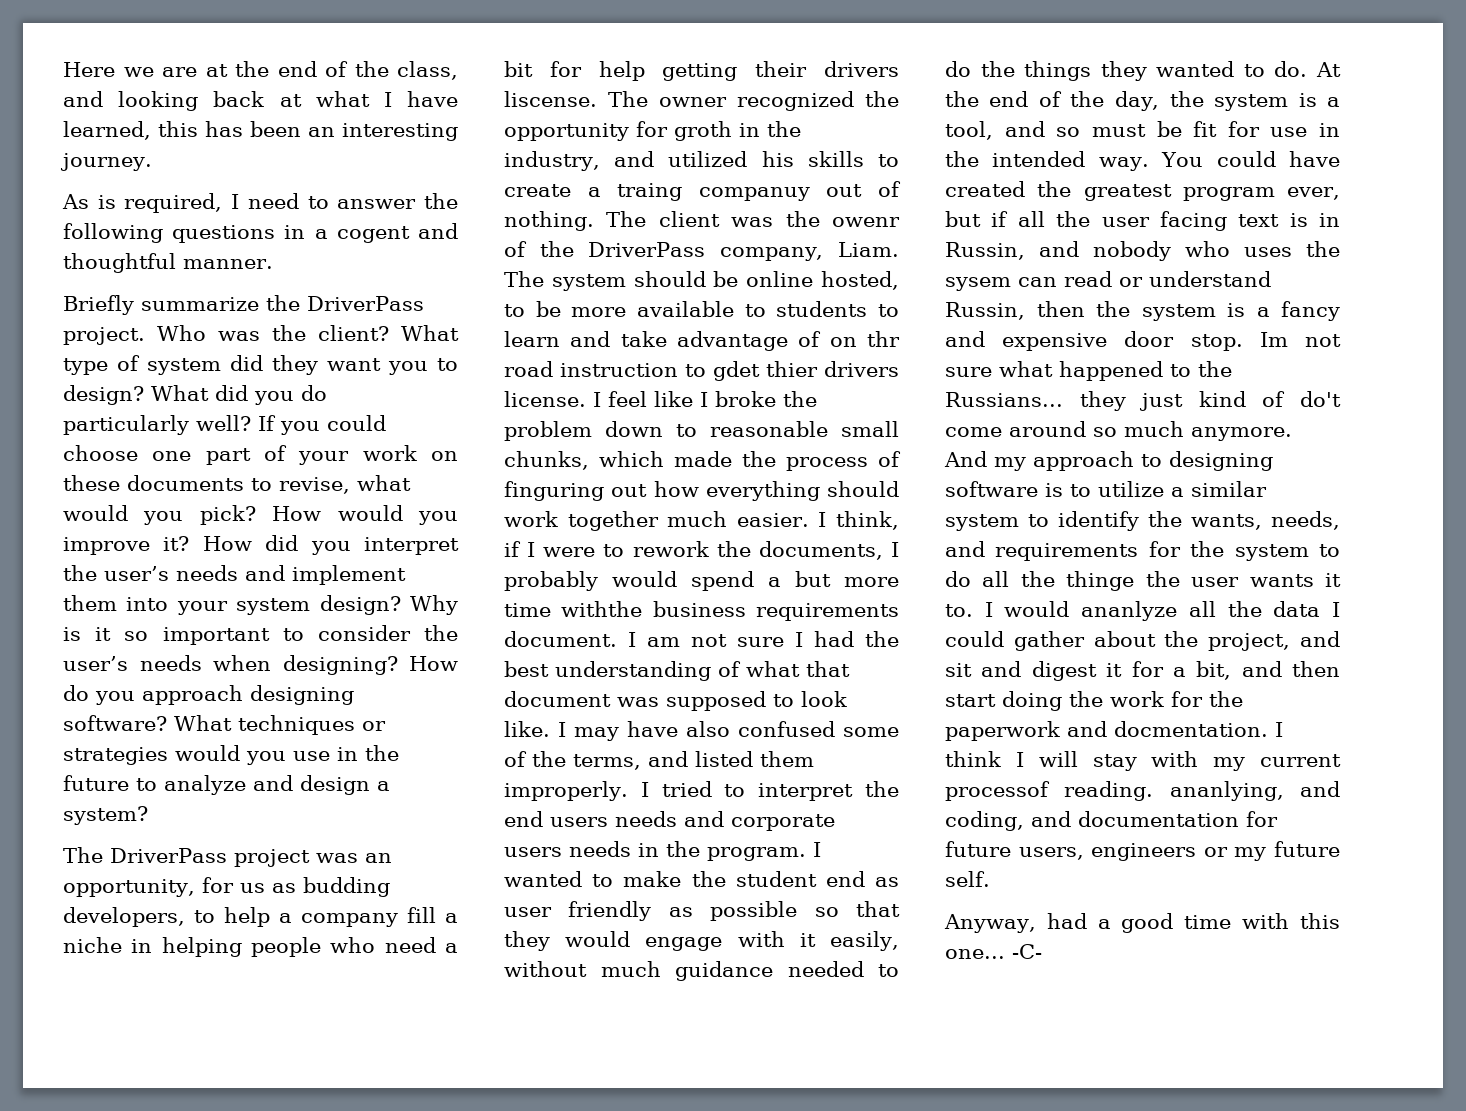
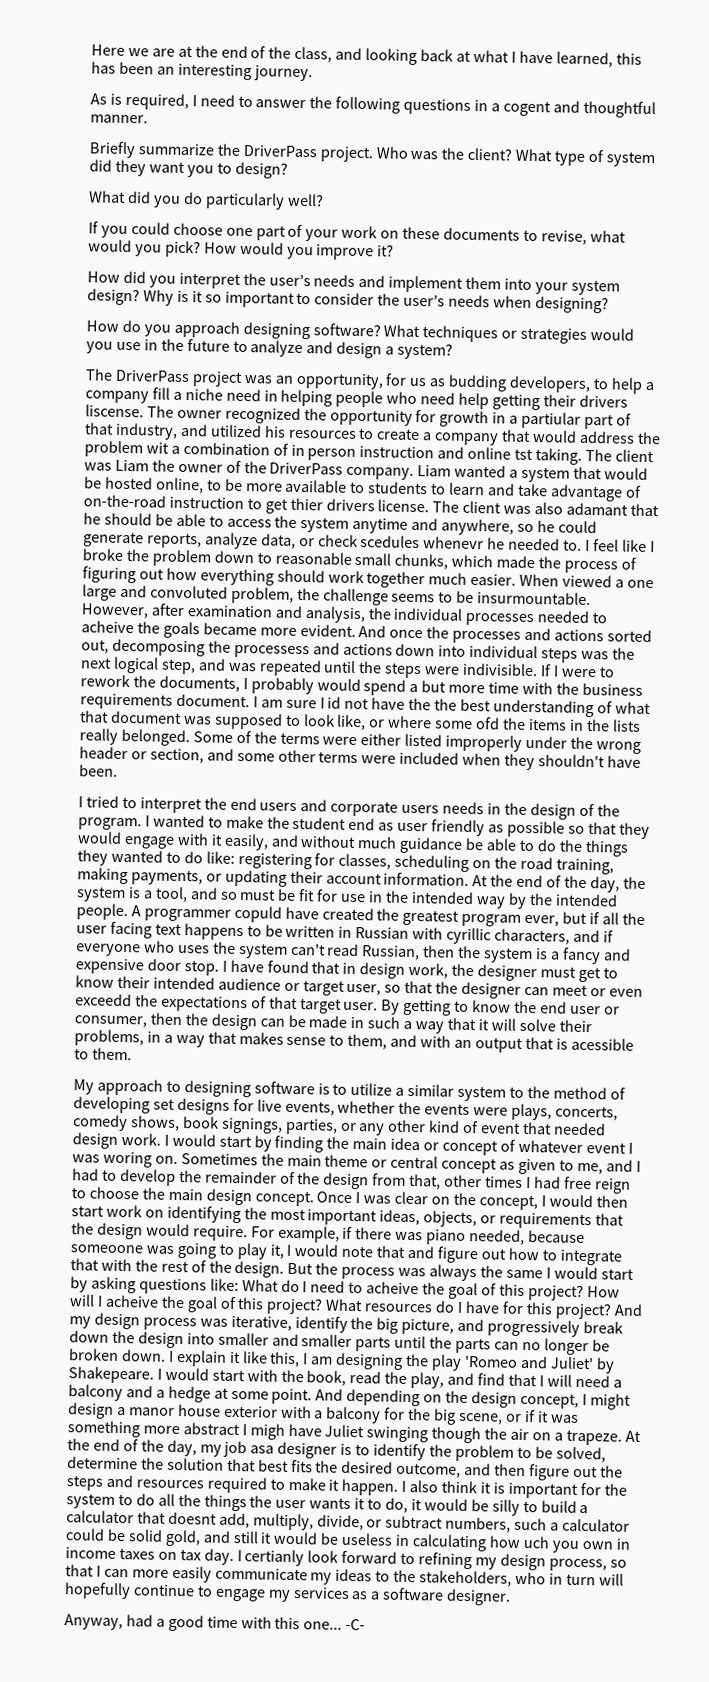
- What type of system did they want you to design? What did you do particularly well? If you could choose one part of your work on these documents to revise, what would you pick?
+ What type of system did they want you to design?
+ What did you do particularly well?
+ If you could choose one part of your work on these documents to revise, what would you pick?
- How would you improve it? How did you interpret the user’s needs and implement them into your system design?
+ How would you improve it?
+ How did you interpret the user’s needs and implement them into your system design?
- Why is it so important to consider the user’s needs when designing? How do you approach designing software?
+ Why is it so important to consider the user’s needs when designing?
+ How do you approach designing software?
- The DriverPass project was an opportunity, for us as budding developers, to help a company fill a niche in helping people who need a bit for help getting their drivers liscense.
+ The DriverPass project was an opportunity, for us as budding developers, to help a company fill a niche need in helping people who need help getting their drivers liscense.
- The owner recognized the opportunity for groth in the industry, and utilized his skills to create a traing companuy out of nothing. The client was the owenr of the DriverPass company, Liam. The system should be online hosted, to be more available to students to learn and take advantage of on thr road instruction to gdet thier drivers license.
+ The owner recognized the opportunity for growth in a partiular part of that industry, and utilized his resources to create a company that would address the problem wit a combination of in person instruction and online tst taking. The client was Liam the owner of the DriverPass company. Liam wanted a system that would be hosted online, to be more available to students to learn and take advantage of on-the-road instruction to get thier drivers license.
+ The client was also adamant that he should be able to access the system anytime and anywhere, so he could generate reports, analyze data, or check scedules whenevr he needed to.
- I feel like I broke the problem down to reasonable small chunks, which made the process of finguring out how everything should work together much easier.
+ I feel like I broke the problem down to reasonable small chunks, which made the process of figuring out how everything should work together much easier.
- I think, if I were to rework the documents, I probably would spend a but more time withthe business requirements document.
+ When viewed a one large and convoluted problem, the challenge seems to be insurmountable. However, after examination and analysis, the individual processes needed to acheive the goals became more evident. And once the processes and actions sorted out, decomposing the processess and actions down into individual steps was the next logical step, and was repeated until the steps were indivisible. If I were to rework the documents, I probably would spend a but more time with the business requirements document.
- I am not sure I had the best understanding of what that document was supposed to look like. I may have also confused some of the terms, and listed them improperly. I tried to interpret the end users needs and corporate users needs in the program.
+ I am sure I id not have the the best understanding of what that document was supposed to look like, or where some ofd the items in the lists really belonged. Some of the terms were either listed improperly under the wrong header or section, and some other terms were included when they shouldn't have been.
+ I tried to interpret the end users and corporate users needs in the design of the program.
- I wanted to make the student end as user friendly as possible so that they would engage with it easily, without much guidance needed to do the things they wanted to do.
+ I wanted to make the student end as user friendly as possible so that they would engage with it easily, and without much guidance be able to do the things they wanted to do like: registering for classes, scheduling on the road training, making payments, or updating their account information.
- At the end of the day, the system is a tool, and so must be fit for use in the intended way. You could have created the greatest program ever, but if all the user facing text is in Russin, and nobody who uses the sysem can read or understand Russin, then the system is a fancy and expensive door stop.
+ At the end of the day, the system is a tool, and so must be fit for use in the intended way by the intended people. A programmer copuld have created the greatest program ever, but if all the user facing text happens to be written in Russian with cyrillic characters, and if everyone who uses the system can't read Russian, then the system is a fancy and expensive door stop.
- Im not sure what happened to the Russians... they just kind of do't come around so much anymore. And my approach to designing software is to utilize a similar system to identify the wants, needs, and requirements for the system to do all the thinge the user wants it to. I would ananlyze all the data I could gather about the project, and sit and digest it for a bit, and then start doing the work for the paperwork and docmentation. I think I will stay with my current processof reading. ananlying, and coding, and documentation for future users, engineers or my future self.
+ I have found that in design work, the designer must get to know their intended audience or target user, so that the designer can meet or even exceedd the expectations of that target user. By getting to know the end user or consumer, then the design can be made in such a way that it will solve their problems, in a way that makes sense to them, and with an output that is acessible to them.
+ My approach to designing software is to utilize a similar system to the method of developing set designs for live events, whether the events were plays, concerts, comedy shows, book signings, parties, or any other kind of event that needed design work. I would start by finding the main idea or concept of whatever event I was woring on. Sometimes the main theme or central concept as given to me, and I had to develop the remainder of the design from that, other times I had free reign to choose the main design concept. Once I was clear on the concept, I would then start work on identifying the most important ideas, objects, or requirements that the design would require. For example, if there was piano needed, because someoone was going to play it, I would note that and figure out how to integrate that with the rest of the design. But the process was always the same I would start by asking questions like: What do I need to acheive the goal of this project? How will I acheive the goal of this project? What resources do I have for this project? And my design process was iterative, identify the big picture, and progressively break down the design into smaller and smaller parts until the parts can no longer be broken down. I explain it like this, I am designing the play 'Romeo and Juliet' by Shakepeare. I would start with the book, read the play, and find that I will need a balcony and a hedge at some point. And depending on the design concept, I might design a manor house exterior with a balcony for the big scene, or if it was something more abstract I migh have Juliet swinging though the air on a trapeze. At the end of the day, my job asa designer is to identify the problem to be solved, determine the solution that best fits the desired outcome, and then figure out the steps and resources required to make it happen. I also think it is important for the system to do all the things the user wants it to do, it would be silly to build a calculator that doesnt add, multiply, divide, or subtract numbers, such a calculator could be solid gold, and still it would be useless in calculating how uch you own in income taxes on tax day. I certianly look forward to refining my design process, so that I can more easily communicate my ideas to the stakeholders, who in turn will hopefully continue to engage my services as a software designer.

